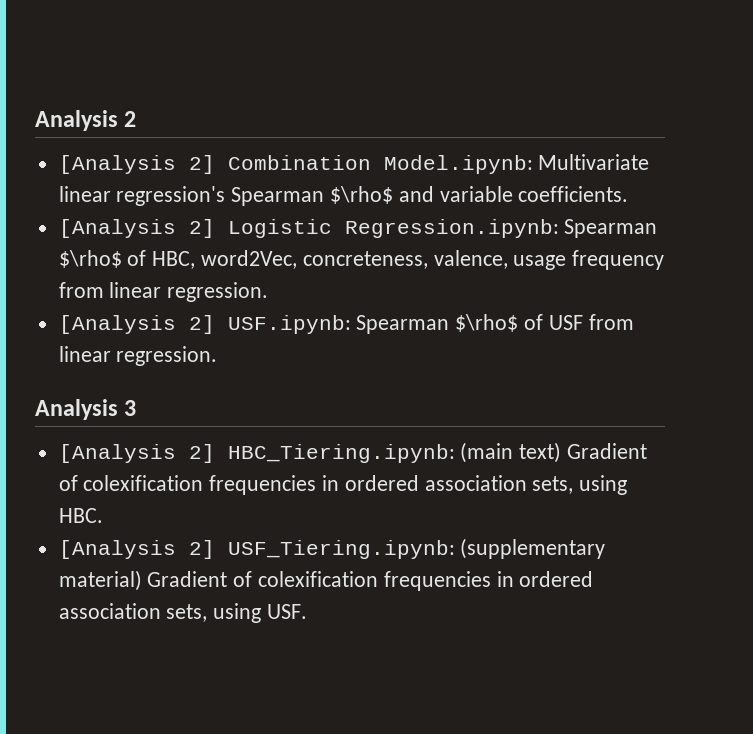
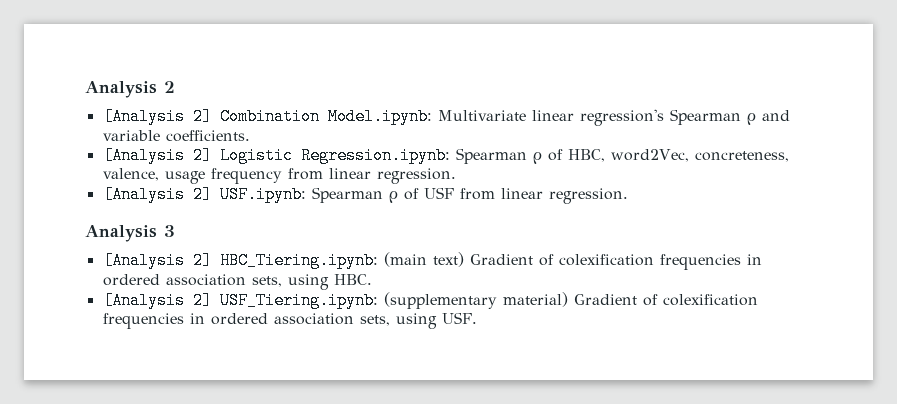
- [Analysis 2] Combination Model.ipynb: Multivariate linear regression's Spearman $\rho$ and variable coefficients.
+ [Analysis 2] Combination Model.ipynb: Multivariate linear regression's Spearman ρ and variable coefficients.
- [Analysis 2] Logistic Regression.ipynb: Spearman $\rho$ of HBC, word2Vec, concreteness, valence, usage frequency from linear regression.
+ [Analysis 2] Logistic Regression.ipynb: Spearman ρ of HBC, word2Vec, concreteness, valence, usage frequency from linear regression.
- [Analysis 2] USF.ipynb: Spearman $\rho$ of USF from linear regression.
+ [Analysis 2] USF.ipynb: Spearman ρ of USF from linear regression.

